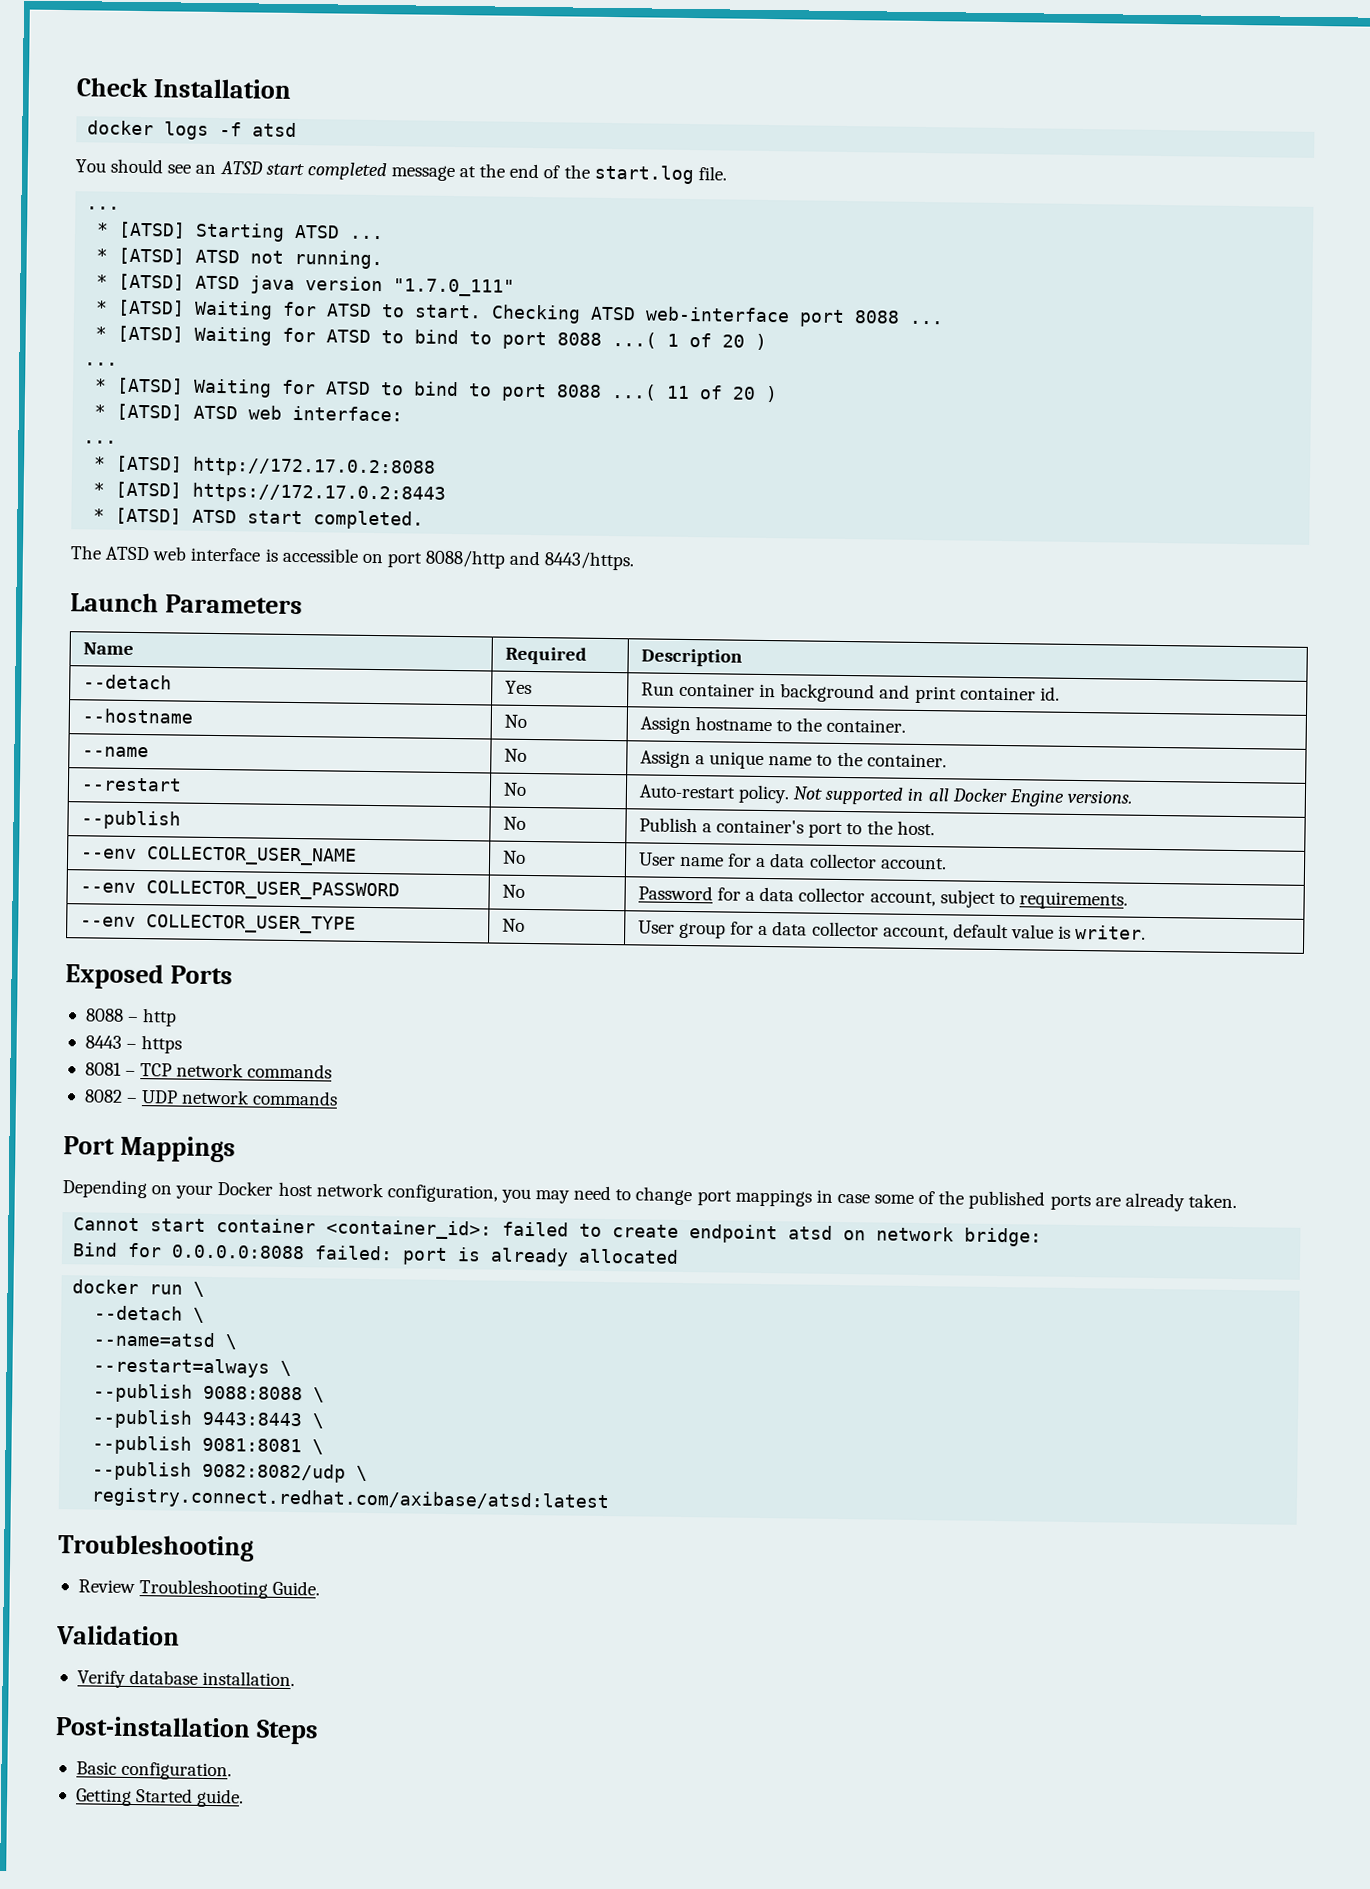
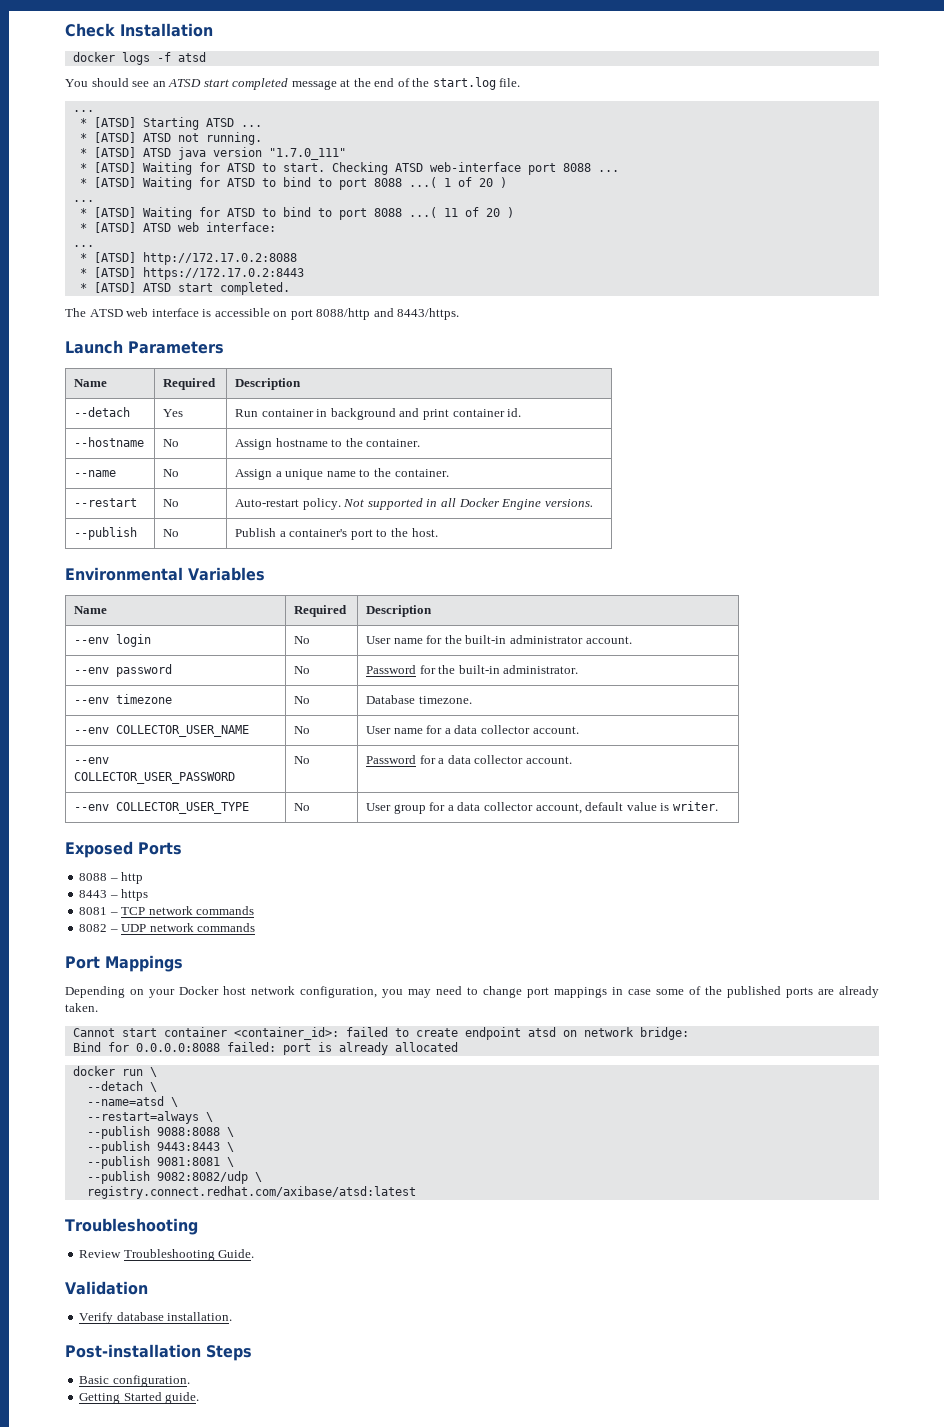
+ Environmental Variables
+ Name | Required | Description
+ --env login | No | User name for the built-in administrator account.
+ --env password | No | Password for the built-in administrator.
+ --env timezone | No | Database timezone.
- --env COLLECTOR_USER_PASSWORD | No | Password for a data collector account, subject to requirements.
+ --env COLLECTOR_USER_PASSWORD | No | Password for a data collector account.

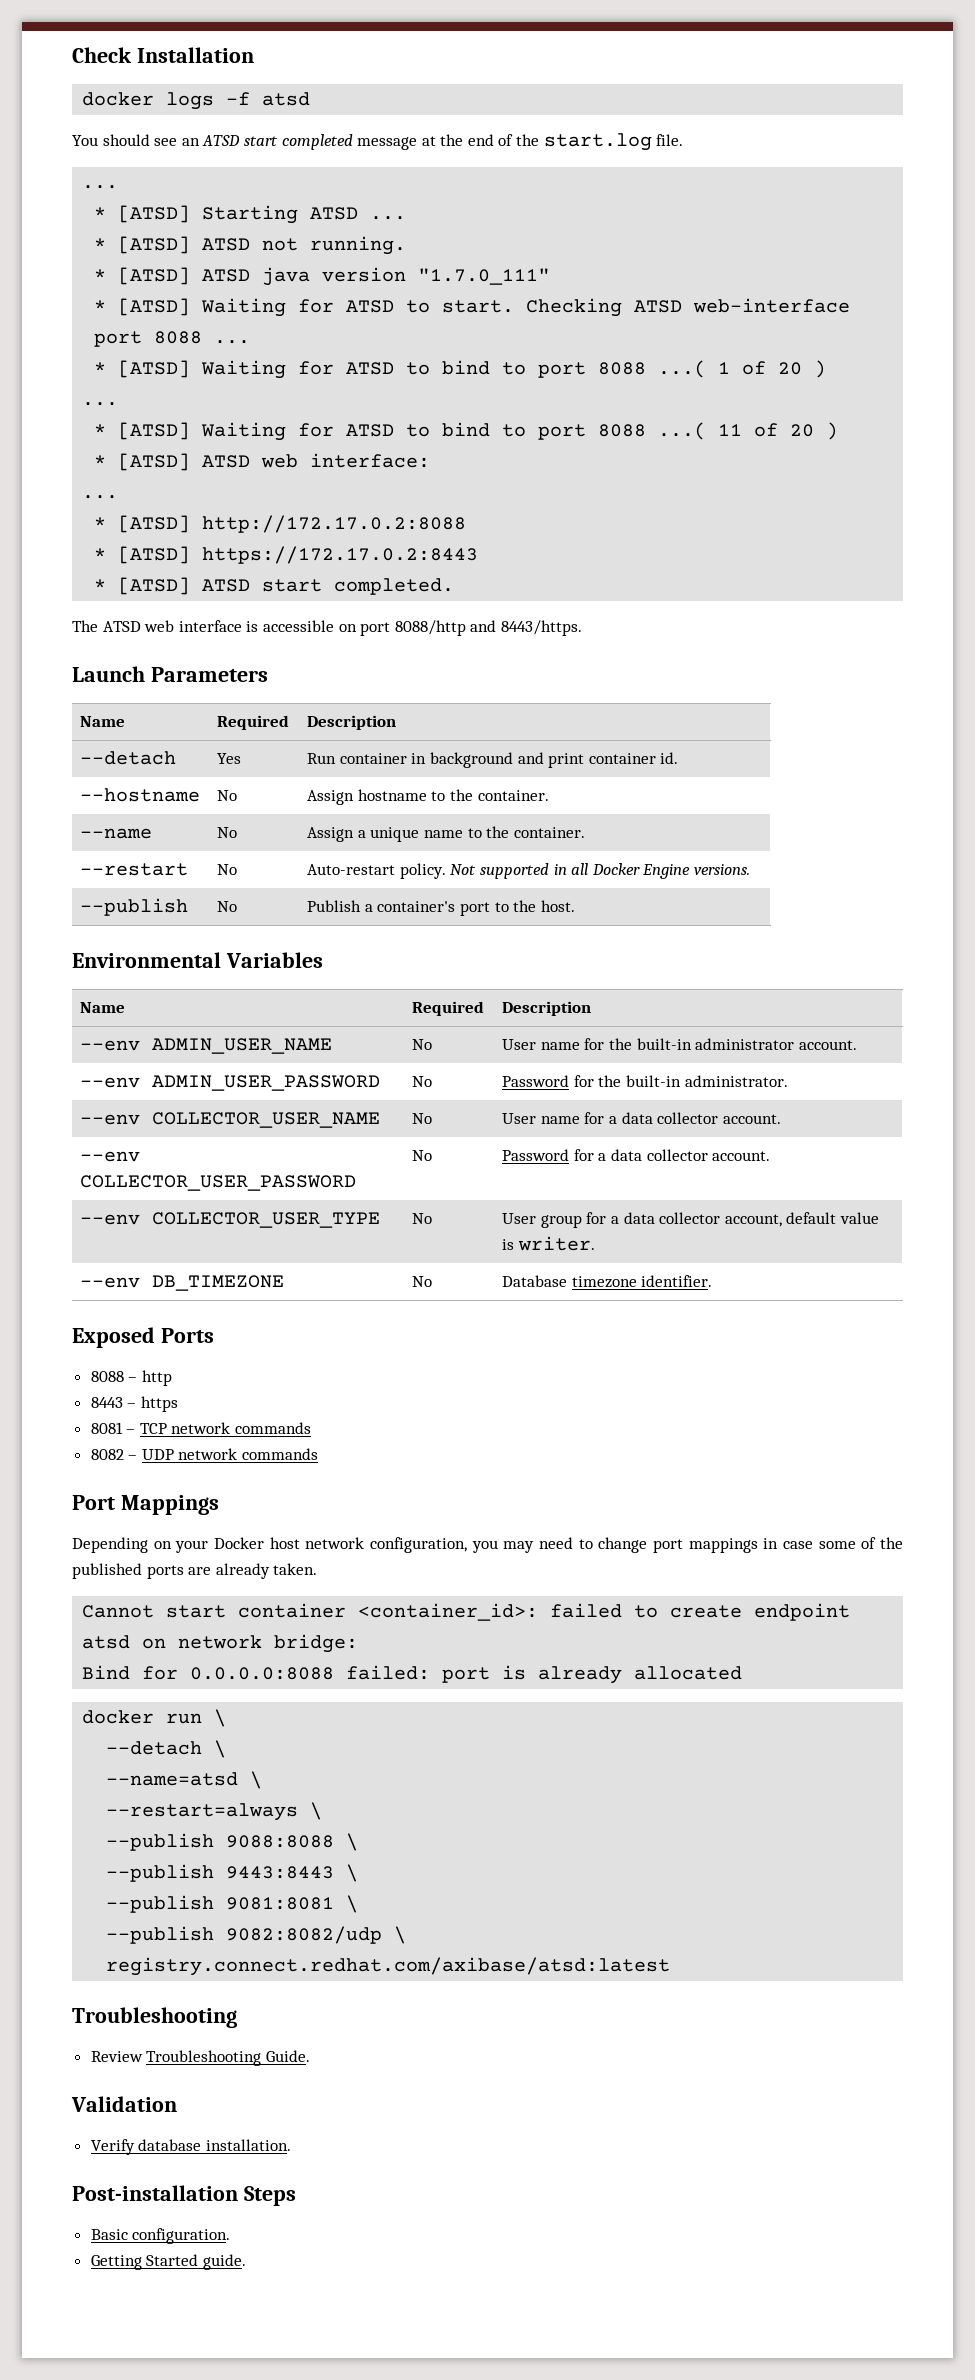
- --env login | No | User name for the built-in administrator account.
+ --env ADMIN_USER_NAME | No | User name for the built-in administrator account.
- --env password | No | Password for the built-in administrator.
+ --env ADMIN_USER_PASSWORD | No | Password for the built-in administrator.
- --env timezone | No | Database timezone.
+ --env DB_TIMEZONE | No | Database timezone identifier.

